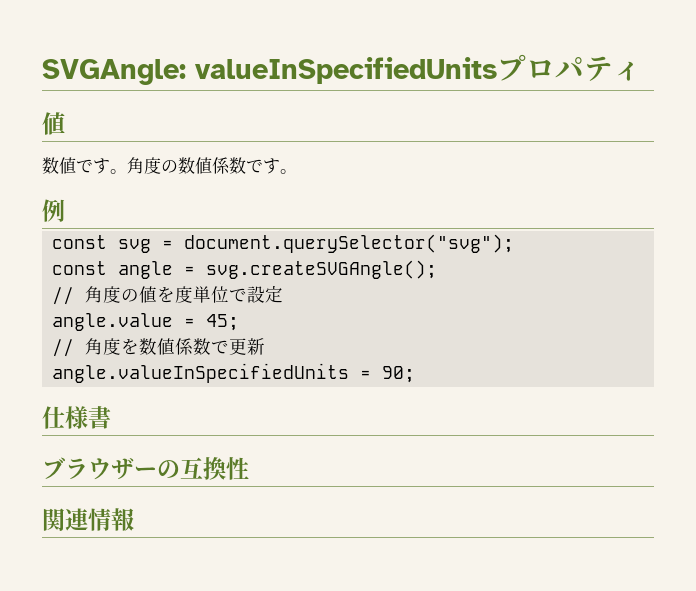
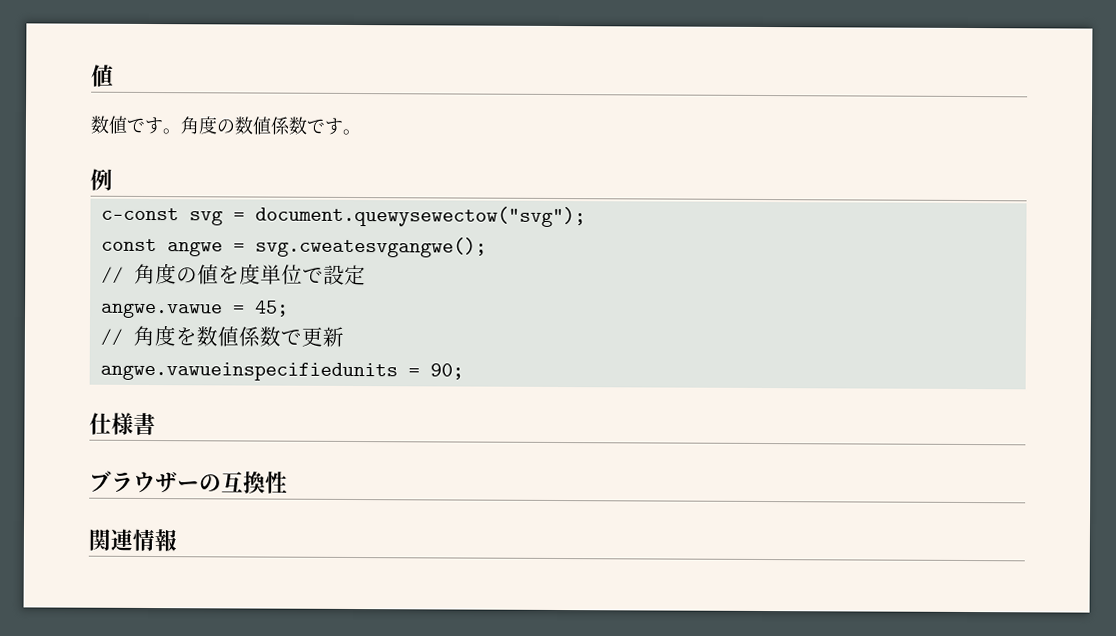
- SVGAngle: valueInSpecifiedUnitsプロパティ
- const svg = document.querySelector("svg");
- const angle = svg.createSVGAngle();
+ c-const svg = document.quewysewectow("svg");
+ const angwe = svg.cweatesvgangwe();
- angle.value = 45;
+ angwe.vawue = 45;
- angle.valueInSpecifiedUnits = 90;
+ angwe.vawueinspecifiedunits = 90;

